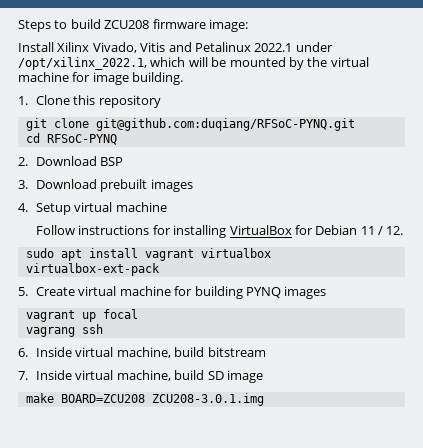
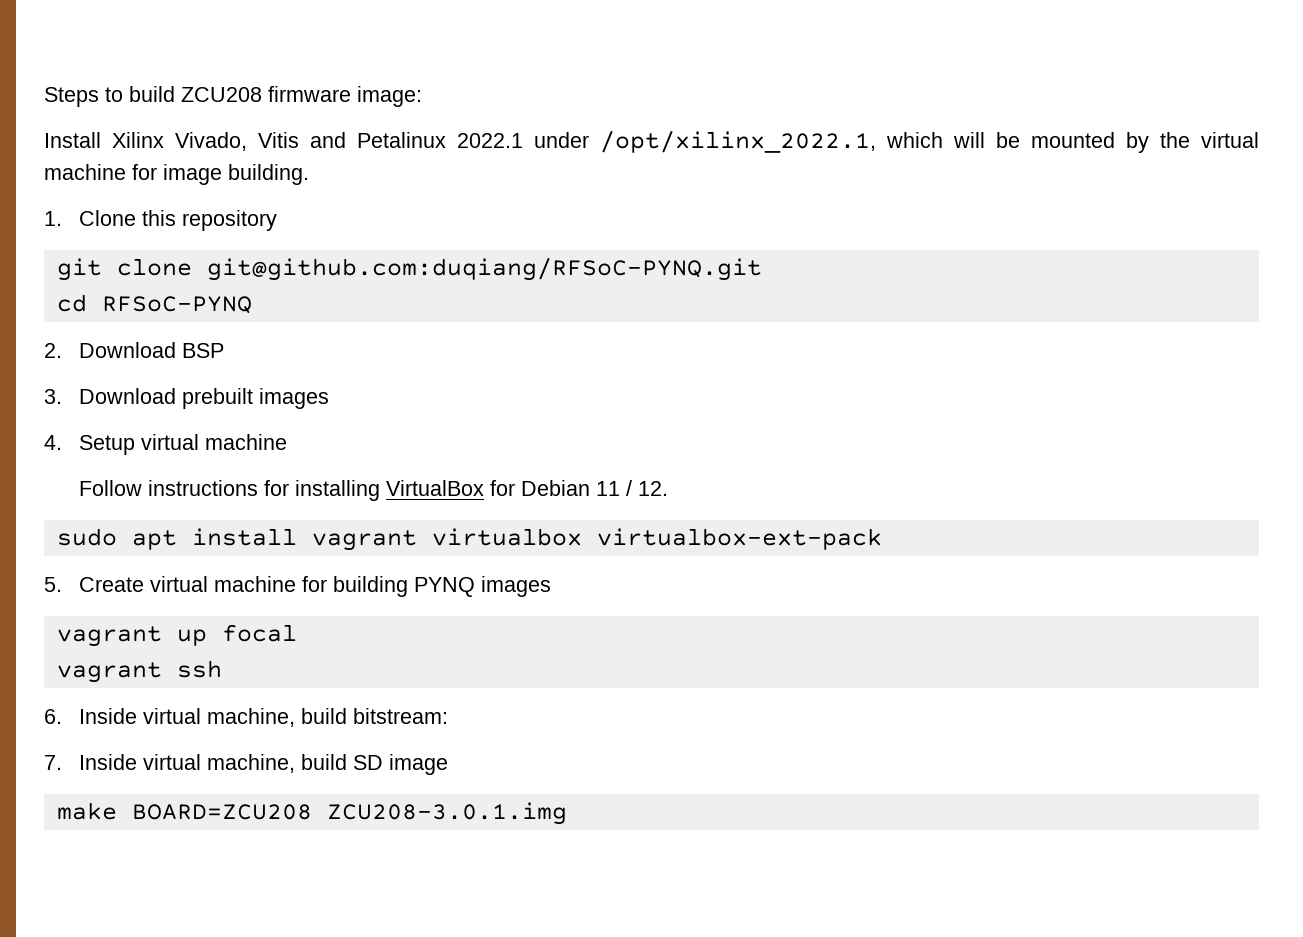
- vagrang ssh
+ vagrant ssh
- 6. Inside virtual machine, build bitstream
+ 6. Inside virtual machine, build bitstream:

